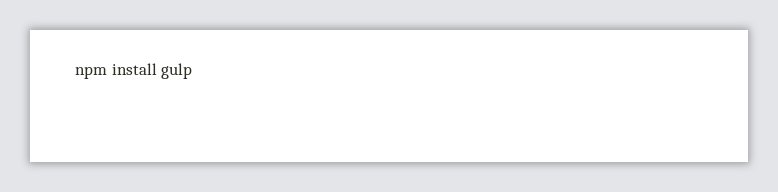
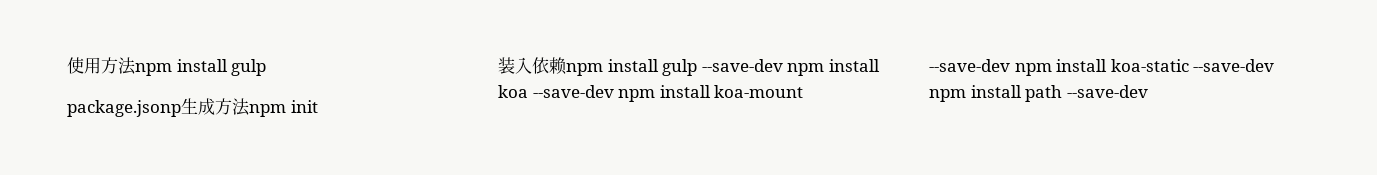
- npm install gulp
+ 使用方法npm install gulp
+ package.jsonp生成方法npm init
+ 装入依赖npm install gulp --save-dev npm install koa --save-dev npm install koa-mount --save-dev npm install koa-static --save-dev npm install path --save-dev

